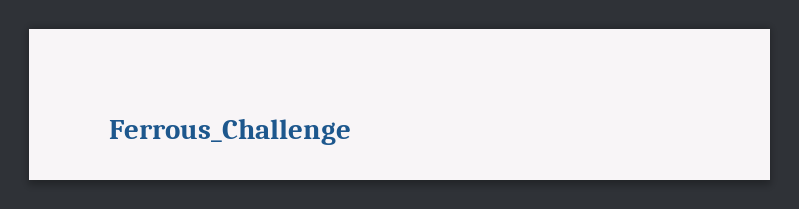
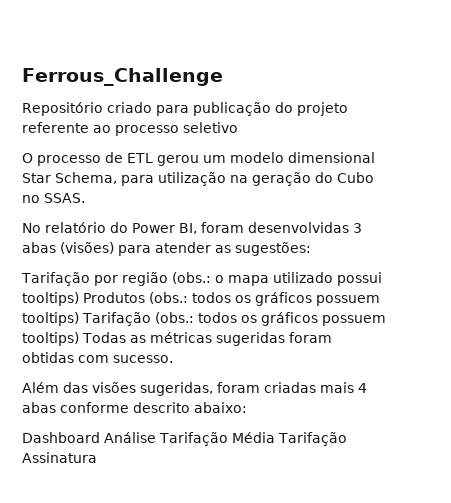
+ Repositório criado para publicação do projeto referente ao processo seletivo
+ O processo de ETL gerou um modelo dimensional Star Schema, para utilização na geração do Cubo no SSAS.
+ No relatório do Power BI, foram desenvolvidas 3 abas (visões) para atender as sugestões:
+ Tarifação por região (obs.: o mapa utilizado possui tooltips) Produtos (obs.: todos os gráficos possuem tooltips) Tarifação (obs.: todos os gráficos possuem tooltips) Todas as métricas sugeridas foram obtidas com sucesso.
+ Além das visões sugeridas, foram criadas mais 4 abas conforme descrito abaixo:
+ Dashboard Análise Tarifação Média Tarifação Assinatura

